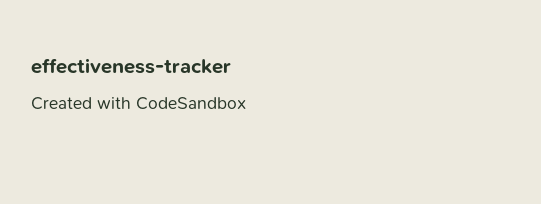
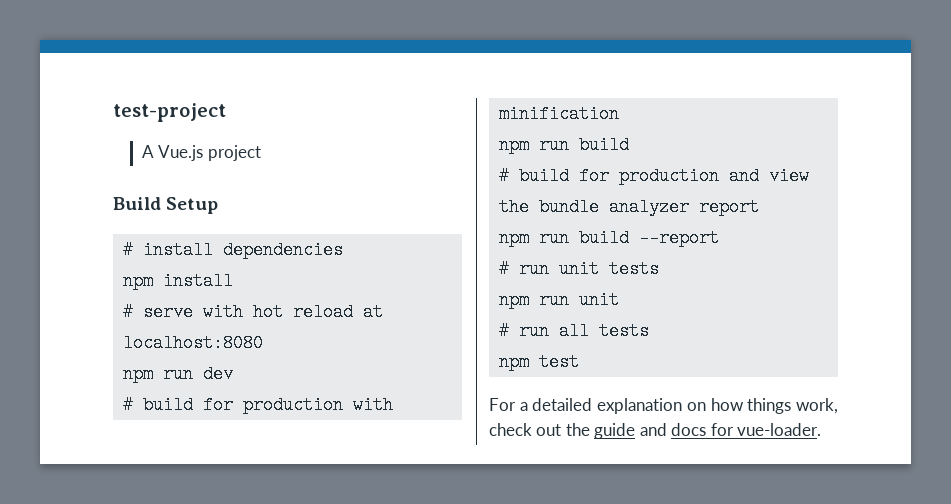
- effectiveness-tracker
- Created with CodeSandbox
+ test-project
+ A Vue.js project
+ Build Setup
+ # install dependencies
+ npm install
+ # serve with hot reload at localhost:8080
+ npm run dev
+ # build for production with minification
+ npm run build
+ # build for production and view the bundle analyzer report
+ npm run build --report
+ # run unit tests
+ npm run unit
+ # run all tests
+ npm test
+ For a detailed explanation on how things work, check out the guide and docs for vue-loader.

